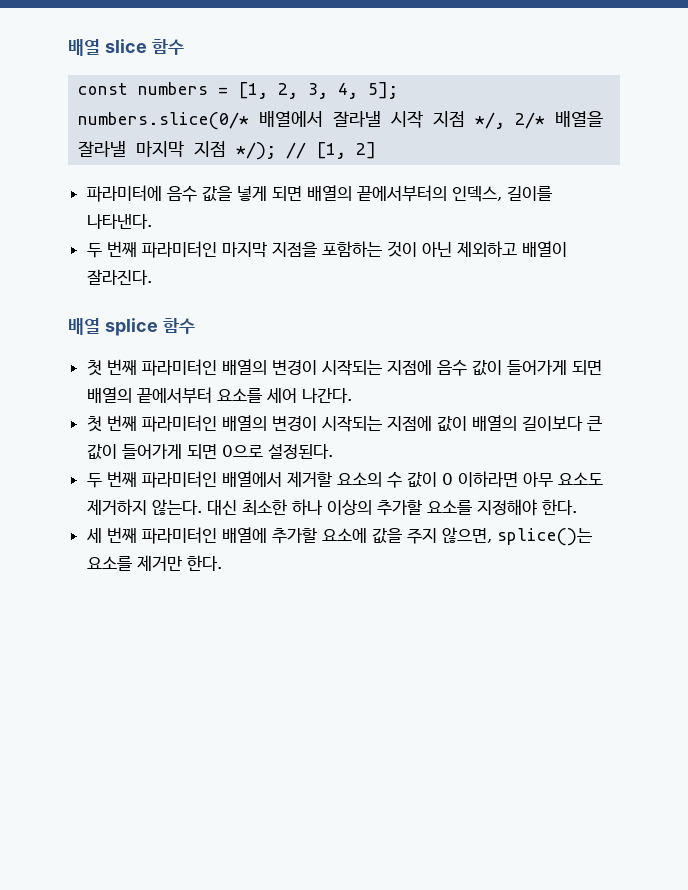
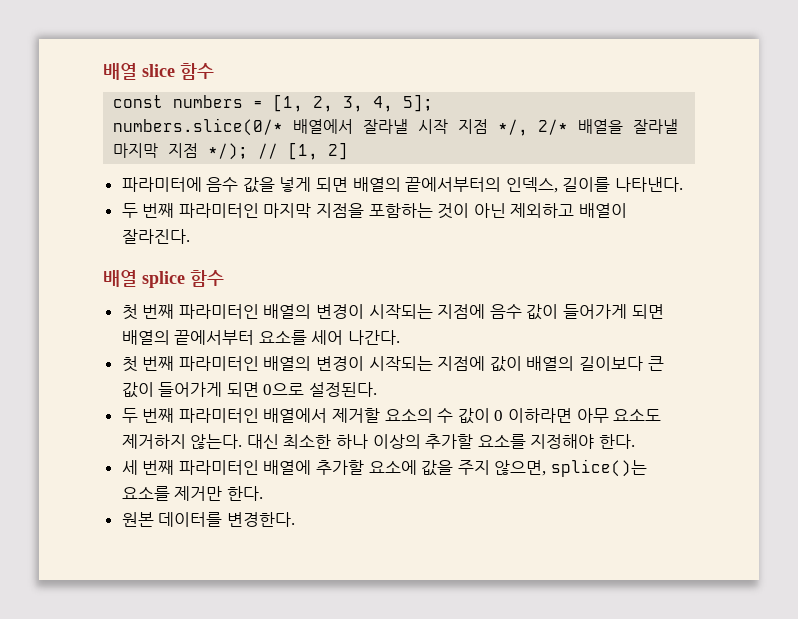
+ 원본 데이터를 변경한다.

